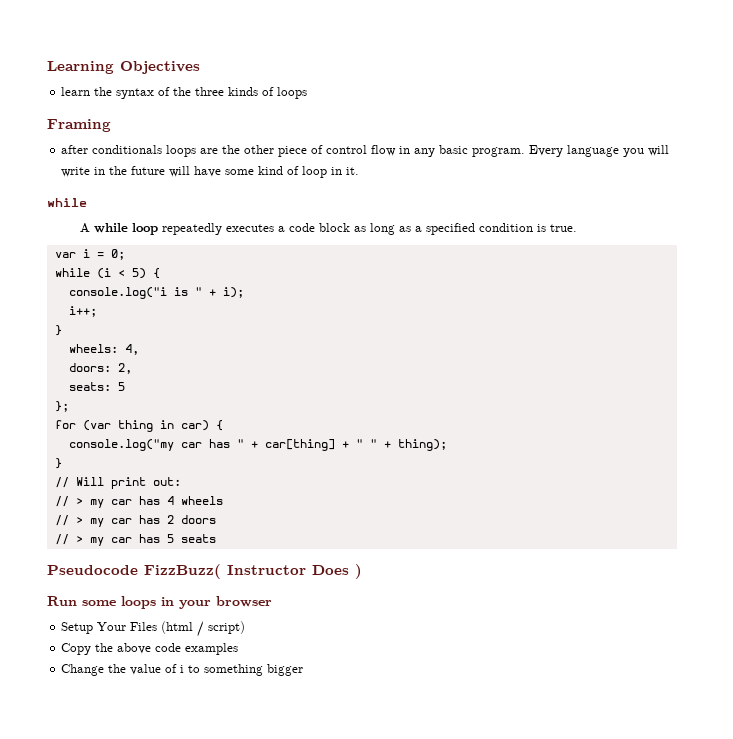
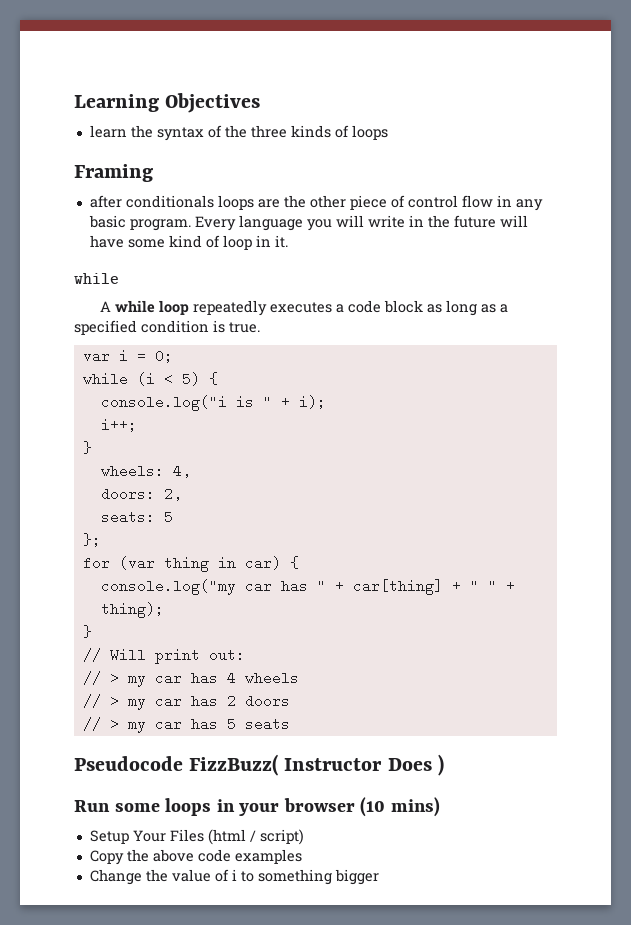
- Run some loops in your browser
+ Run some loops in your browser (10 mins)

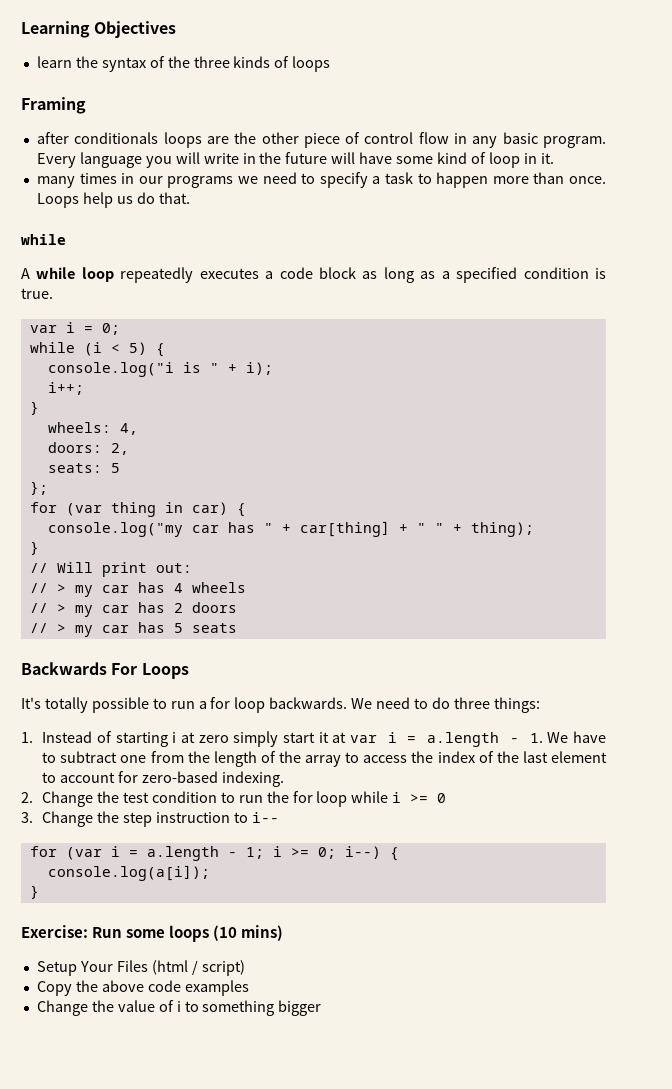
+ many times in our programs we need to specify a task to happen more than once. Loops help us do that.
- Pseudocode FizzBuzz( Instructor Does )
- Run some loops in your browser (10 mins)
+ Backwards For Loops
+ It's totally possible to run a for loop backwards. We need to do three things:
+ 1. Instead of starting i at zero simply start it at var i = a.length - 1. We have to subtract one from the length of the array to access the index of the last element to account for zero-based indexing.
+ 2. Change the test condition to run the for loop while i >= 0
+ 3. Change the step instruction to i--
+ for (var i = a.length - 1; i >= 0; i--) {
+ console.log(a[i]);
+ }
+ Exercise: Run some loops (10 mins)

